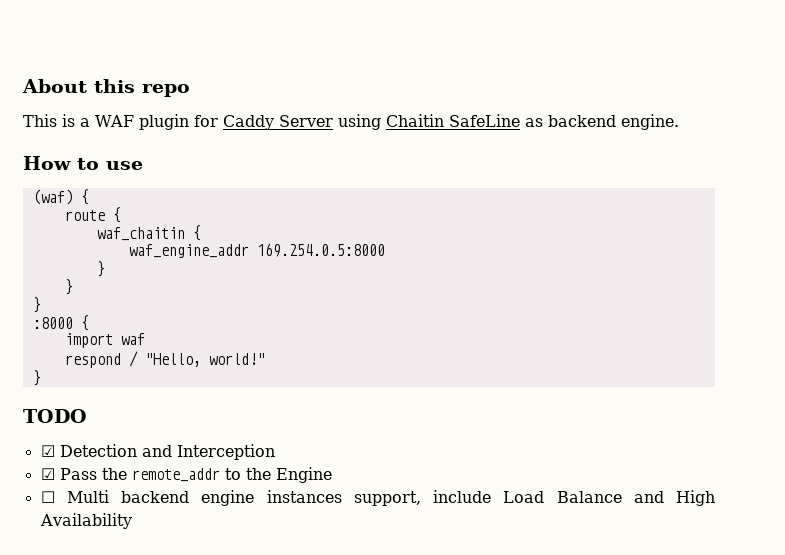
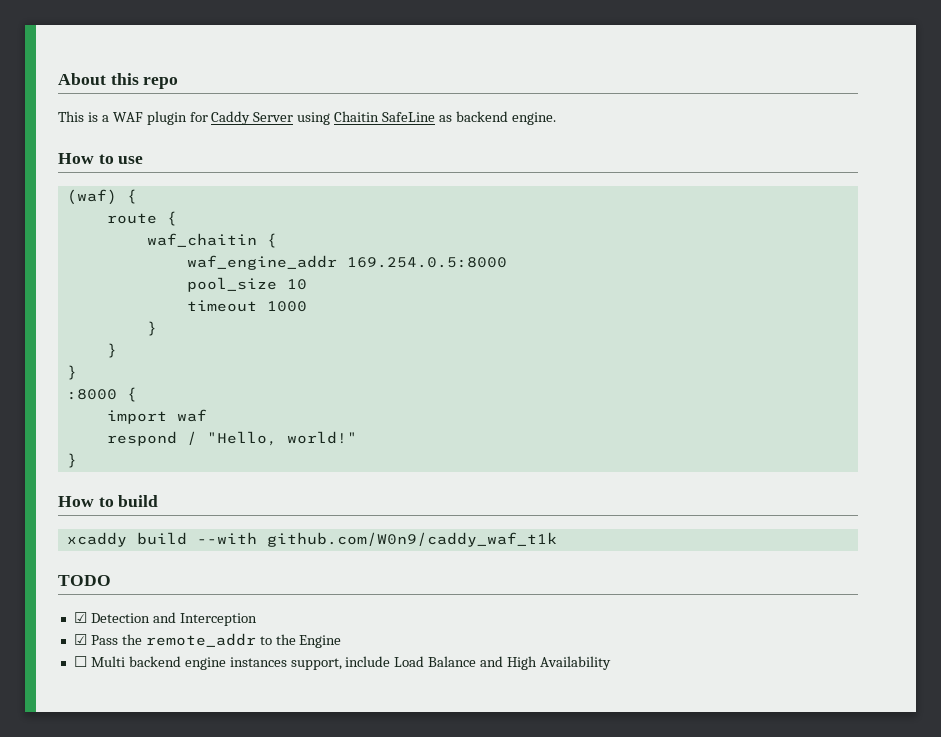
+ pool_size 10
+ timeout 1000
+ How to build
+ xcaddy build --with github.com/W0n9/caddy_waf_t1k

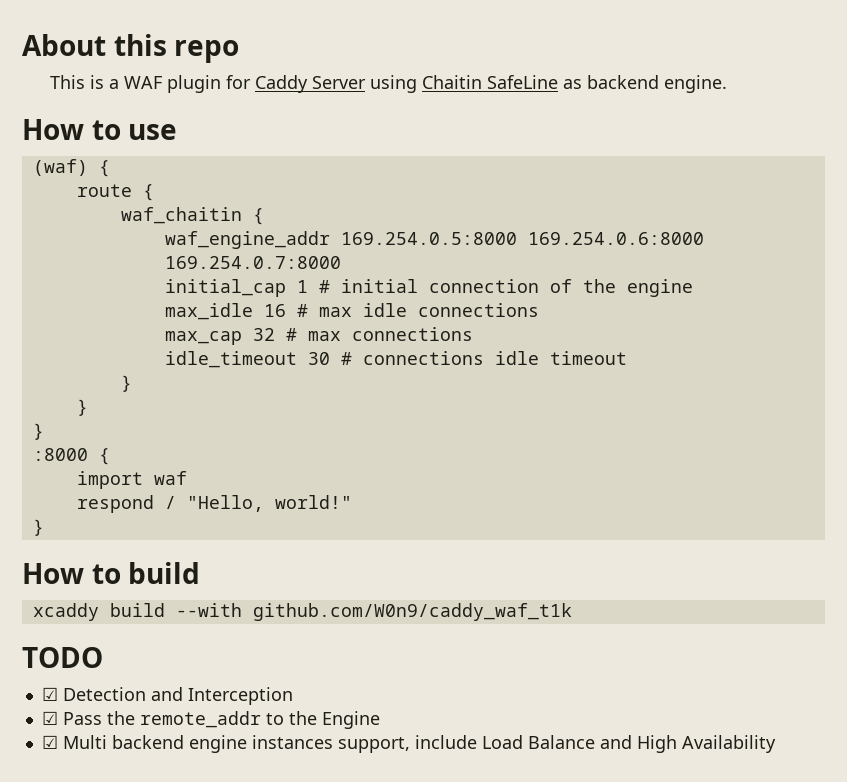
- waf_engine_addr 169.254.0.5:8000
- pool_size 10
- timeout 1000
+ waf_engine_addr 169.254.0.5:8000 169.254.0.6:8000 169.254.0.7:8000
+ initial_cap 1 # initial connection of the engine
+ max_idle 16 # max idle connections
+ max_cap 32 # max connections
+ idle_timeout 30 # connections idle timeout
- ☐ Multi backend engine instances support, include Load Balance and High Availability
+ ☑ Multi backend engine instances support, include Load Balance and High Availability

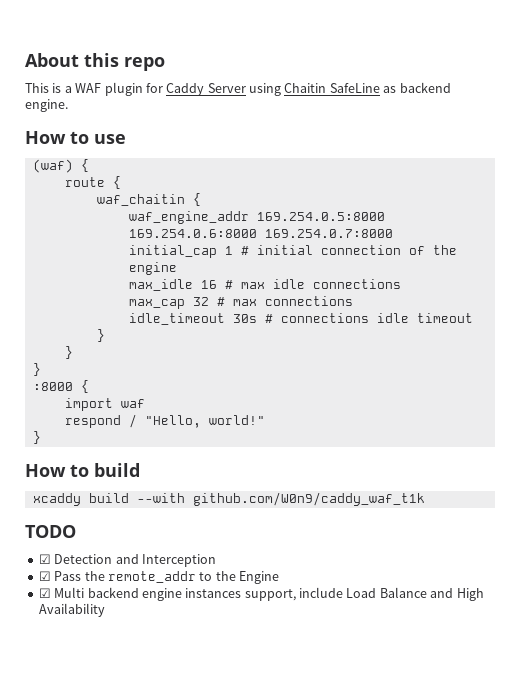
- idle_timeout 30 # connections idle timeout
+ idle_timeout 30s # connections idle timeout

